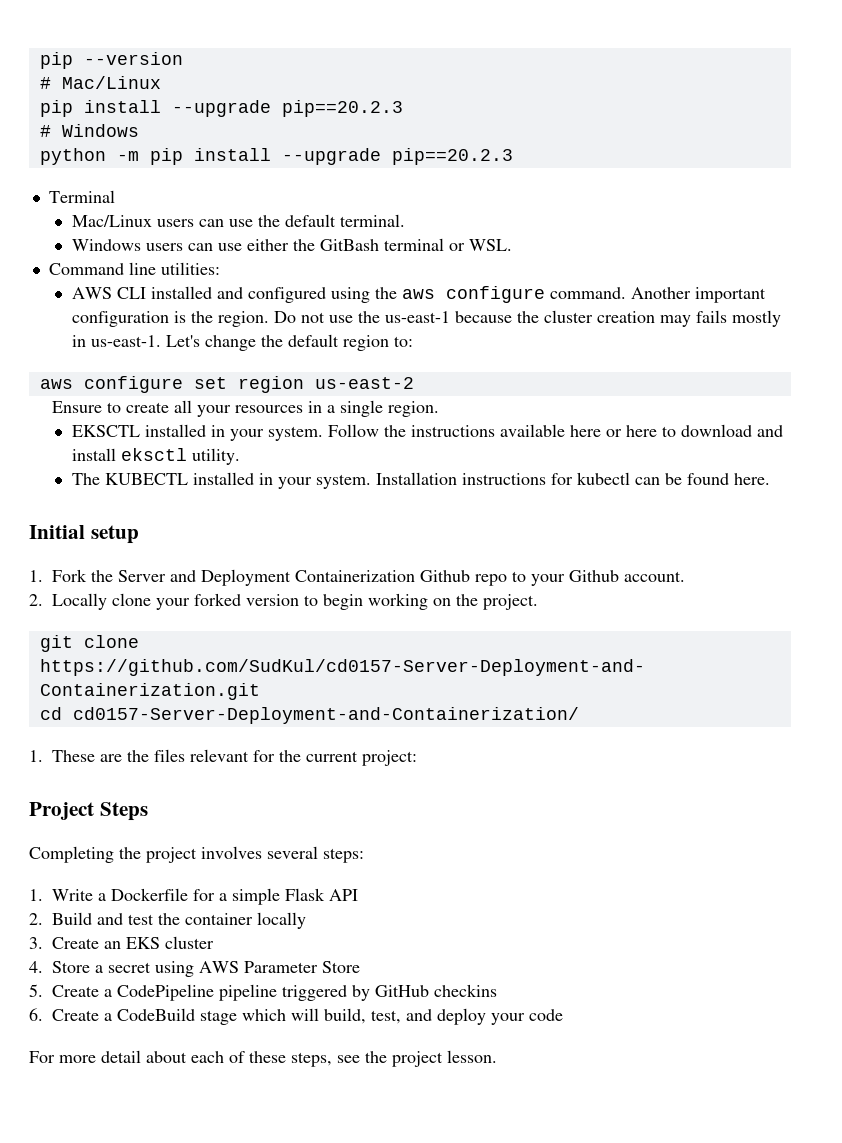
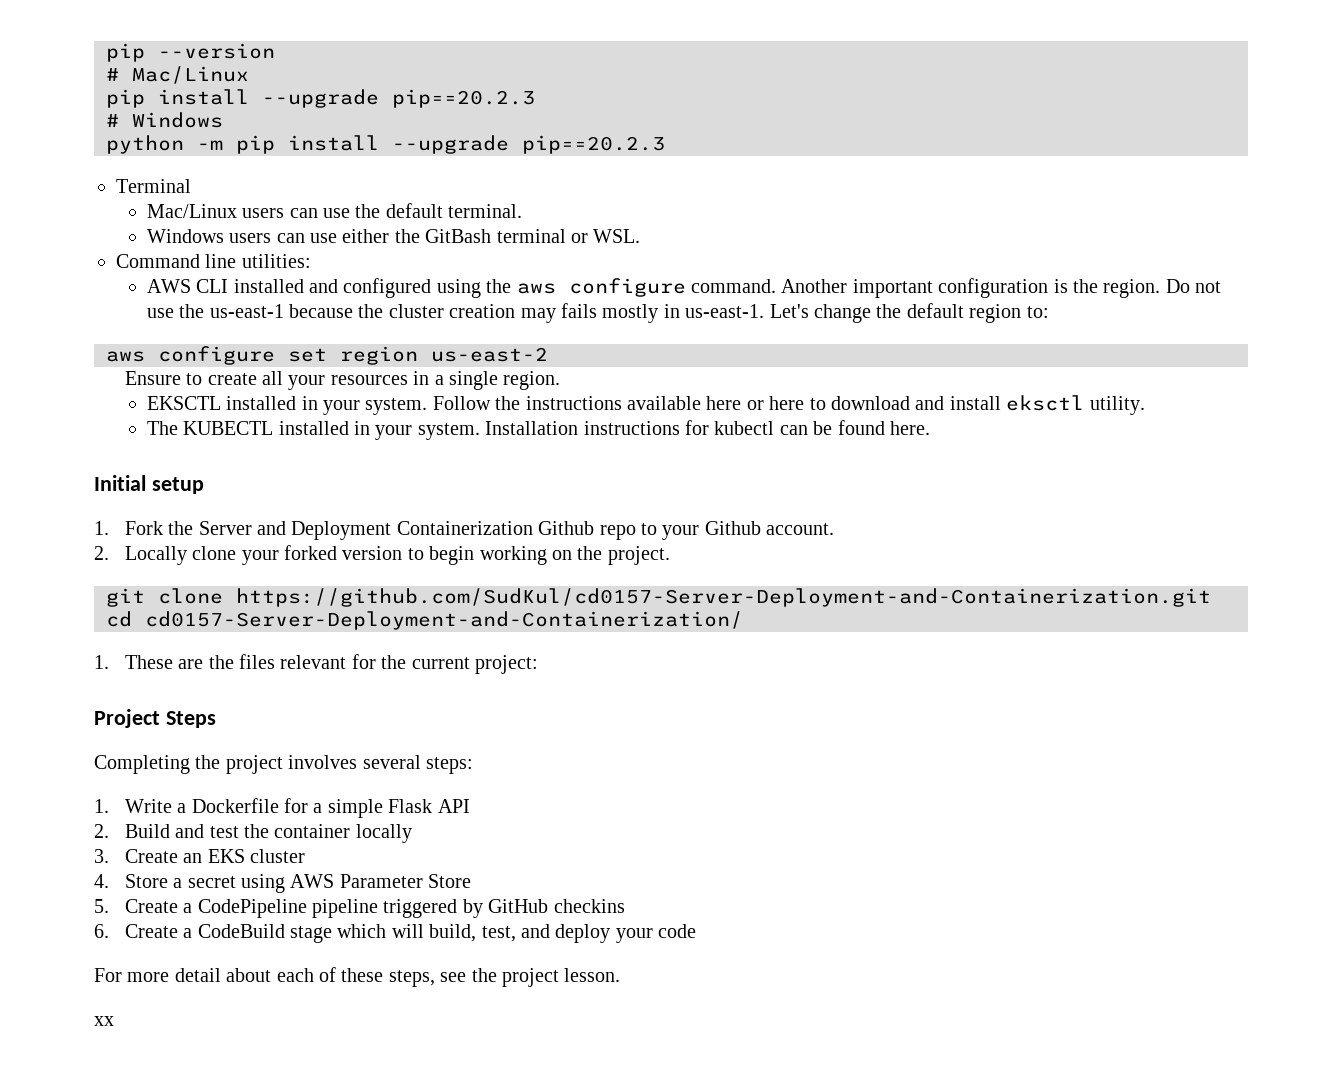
+ xx

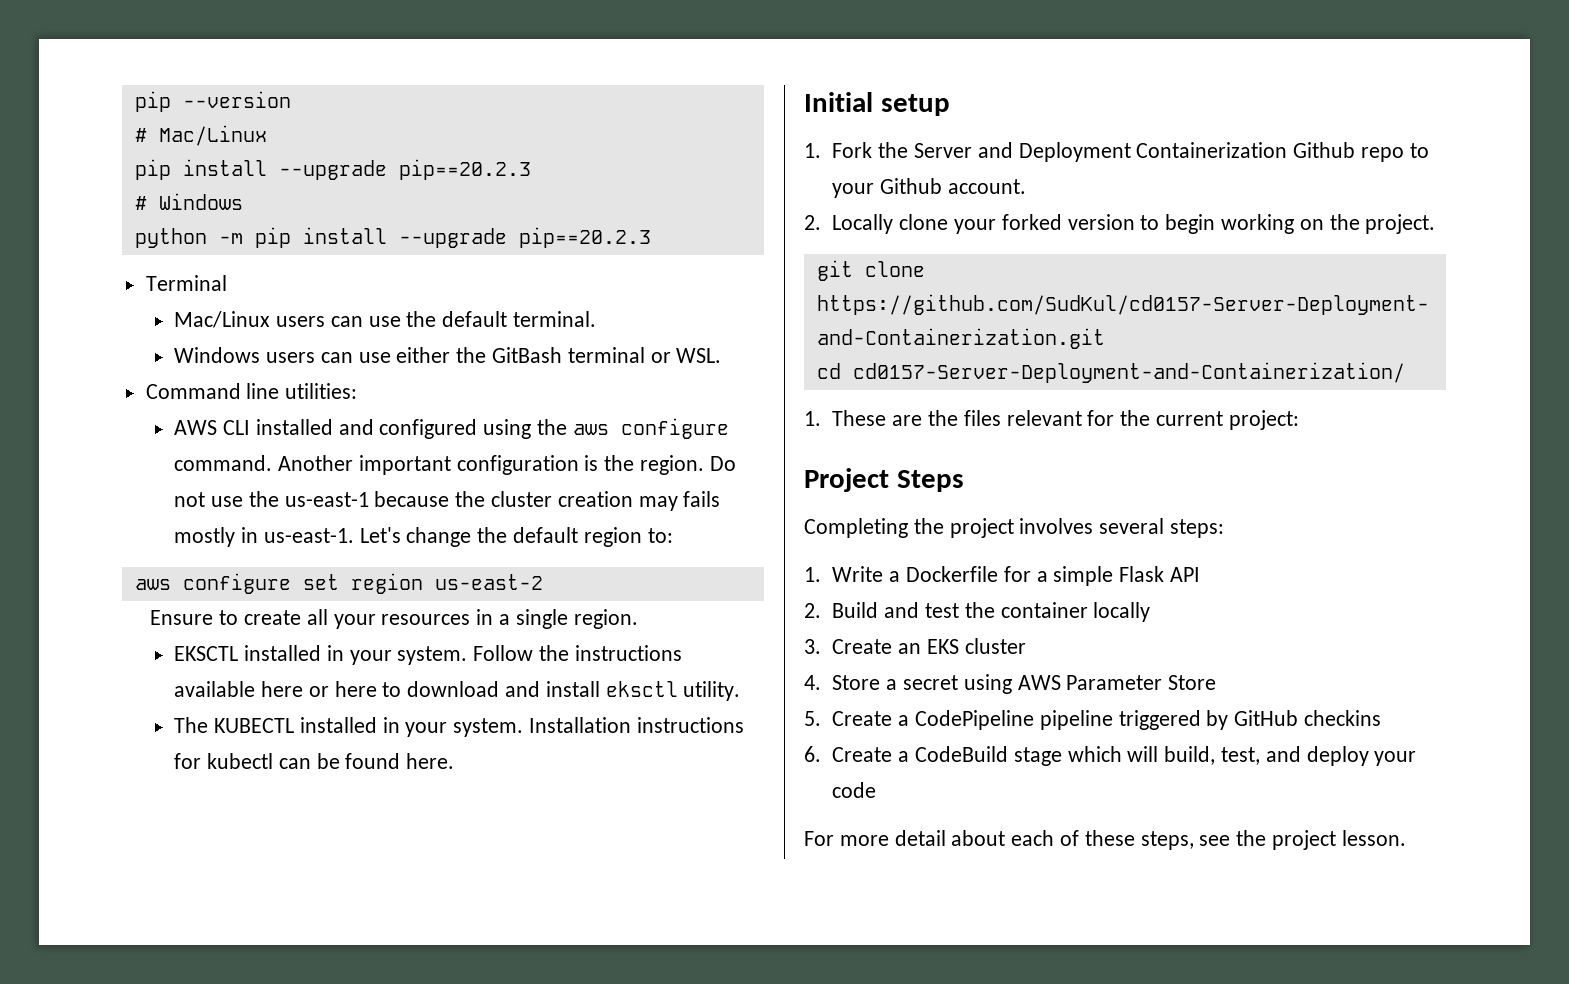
- xx

